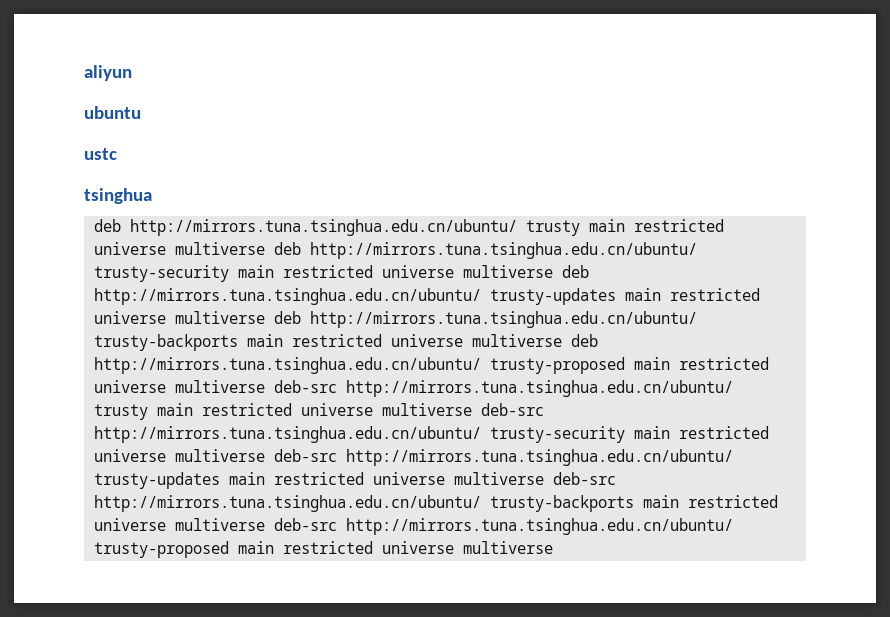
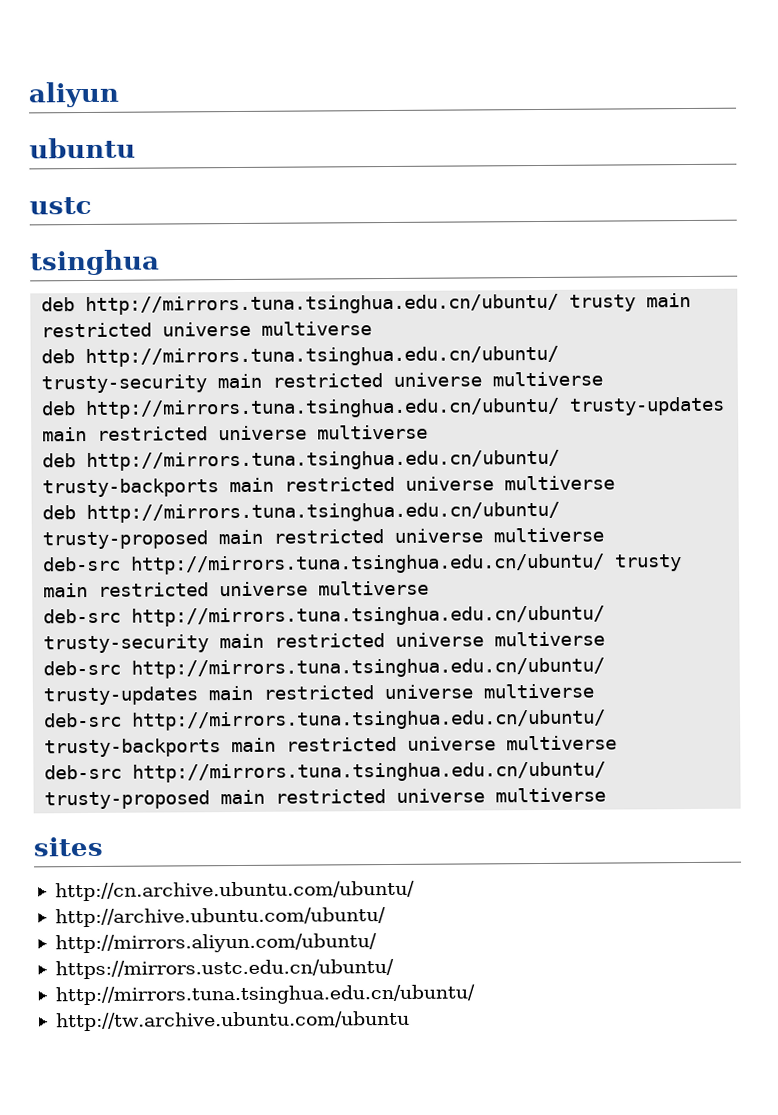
- deb http://mirrors.tuna.tsinghua.edu.cn/ubuntu/ trusty main restricted universe multiverse deb http://mirrors.tuna.tsinghua.edu.cn/ubuntu/ trusty-security main restricted universe multiverse deb http://mirrors.tuna.tsinghua.edu.cn/ubuntu/ trusty-updates main restricted universe multiverse deb http://mirrors.tuna.tsinghua.edu.cn/ubuntu/ trusty-backports main restricted universe multiverse deb http://mirrors.tuna.tsinghua.edu.cn/ubuntu/ trusty-proposed main restricted universe multiverse deb-src http://mirrors.tuna.tsinghua.edu.cn/ubuntu/ trusty main restricted universe multiverse deb-src http://mirrors.tuna.tsinghua.edu.cn/ubuntu/ trusty-security main restricted universe multiverse deb-src http://mirrors.tuna.tsinghua.edu.cn/ubuntu/ trusty-updates main restricted universe multiverse deb-src http://mirrors.tuna.tsinghua.edu.cn/ubuntu/ trusty-backports main restricted universe multiverse deb-src http://mirrors.tuna.tsinghua.edu.cn/ubuntu/ trusty-proposed main restricted universe multiverse
+ deb http://mirrors.tuna.tsinghua.edu.cn/ubuntu/ trusty main restricted universe multiverse
+ deb http://mirrors.tuna.tsinghua.edu.cn/ubuntu/ trusty-security main restricted universe multiverse
+ deb http://mirrors.tuna.tsinghua.edu.cn/ubuntu/ trusty-updates main restricted universe multiverse
+ deb http://mirrors.tuna.tsinghua.edu.cn/ubuntu/ trusty-backports main restricted universe multiverse
+ deb http://mirrors.tuna.tsinghua.edu.cn/ubuntu/ trusty-proposed main restricted universe multiverse
+ deb-src http://mirrors.tuna.tsinghua.edu.cn/ubuntu/ trusty main restricted universe multiverse
+ deb-src http://mirrors.tuna.tsinghua.edu.cn/ubuntu/ trusty-security main restricted universe multiverse
+ deb-src http://mirrors.tuna.tsinghua.edu.cn/ubuntu/ trusty-updates main restricted universe multiverse
+ deb-src http://mirrors.tuna.tsinghua.edu.cn/ubuntu/ trusty-backports main restricted universe multiverse
+ deb-src http://mirrors.tuna.tsinghua.edu.cn/ubuntu/ trusty-proposed main restricted universe multiverse
+ sites
+ http://cn.archive.ubuntu.com/ubuntu/
+ http://archive.ubuntu.com/ubuntu/
+ http://mirrors.aliyun.com/ubuntu/
+ https://mirrors.ustc.edu.cn/ubuntu/
+ http://mirrors.tuna.tsinghua.edu.cn/ubuntu/
+ http://tw.archive.ubuntu.com/ubuntu

